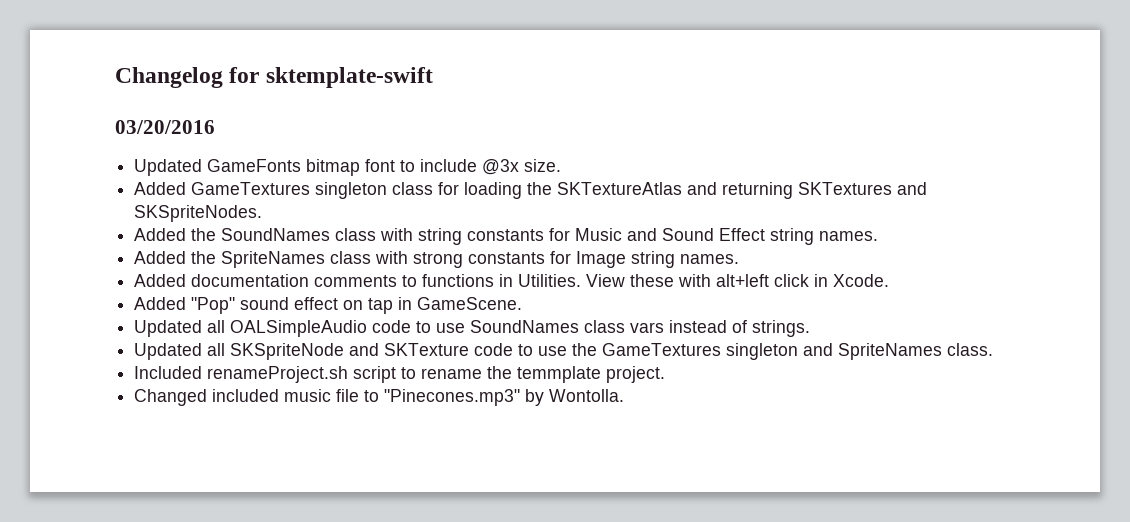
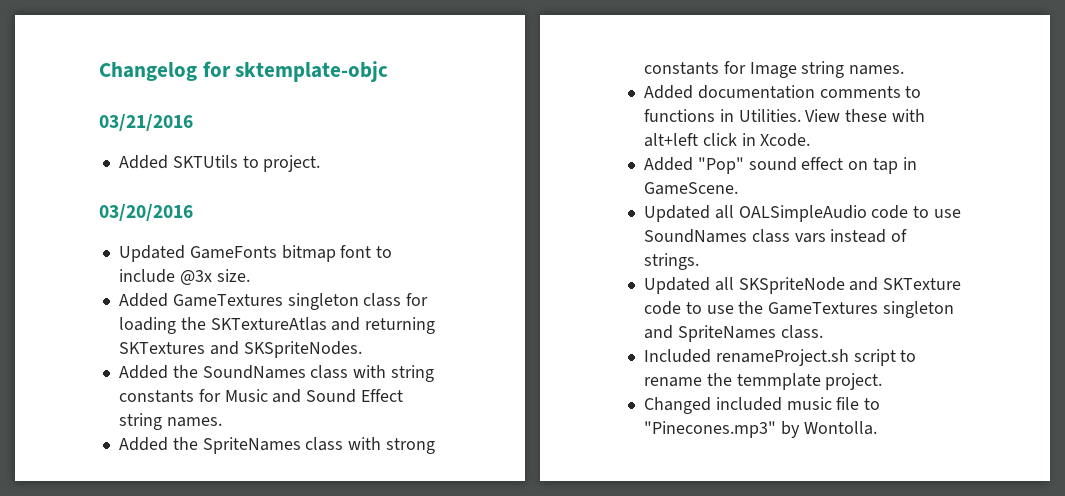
- Changelog for sktemplate-swift
+ Changelog for sktemplate-objc
+ 03/21/2016
+ Added SKTUtils to project.

